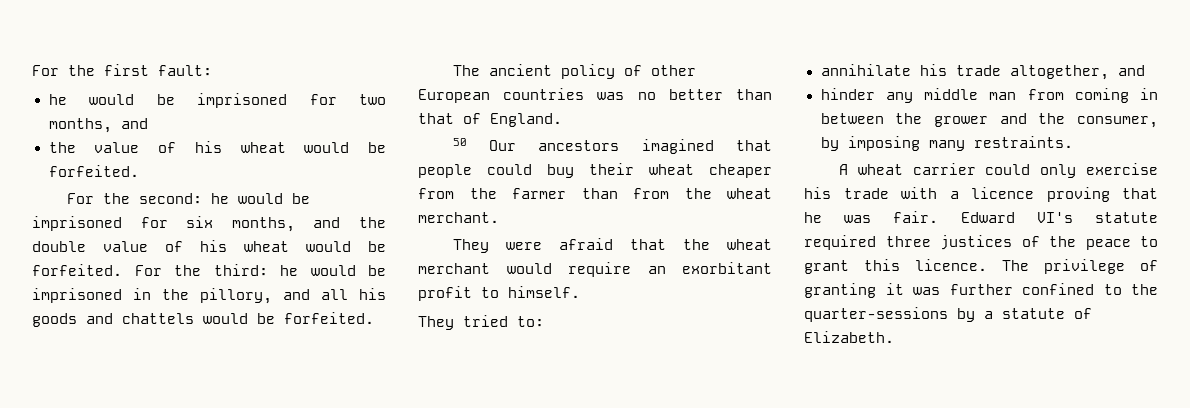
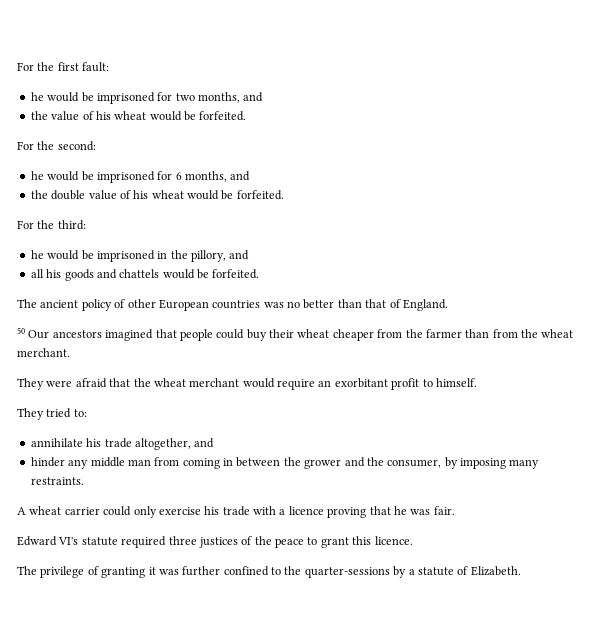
- For the second: he would be imprisoned for six months, and the double value of his wheat would be forfeited. For the third: he would be imprisoned in the pillory, and all his goods and chattels would be forfeited.
+ For the second:
+ he would be imprisoned for 6 months, and
+ the double value of his wheat would be forfeited.
+ For the third:
+ he would be imprisoned in the pillory, and
+ all his goods and chattels would be forfeited.
- A wheat carrier could only exercise his trade with a licence proving that he was fair. Edward VI's statute required three justices of the peace to grant this licence. The privilege of granting it was further confined to the quarter-sessions by a statute of Elizabeth.
+ A wheat carrier could only exercise his trade with a licence proving that he was fair.
+ Edward VI's statute required three justices of the peace to grant this licence.
+ The privilege of granting it was further confined to the quarter-sessions by a statute of Elizabeth.

